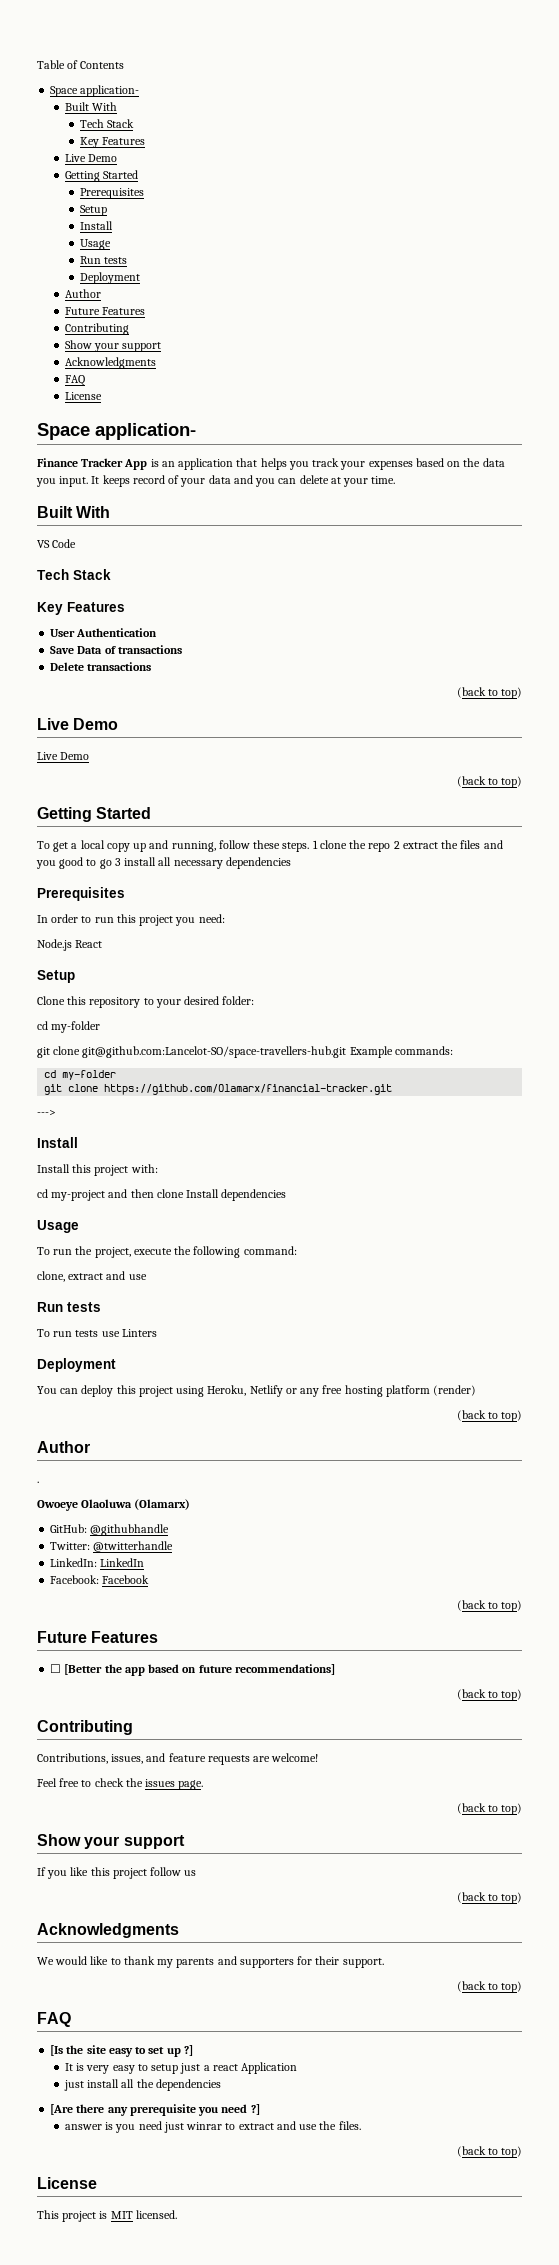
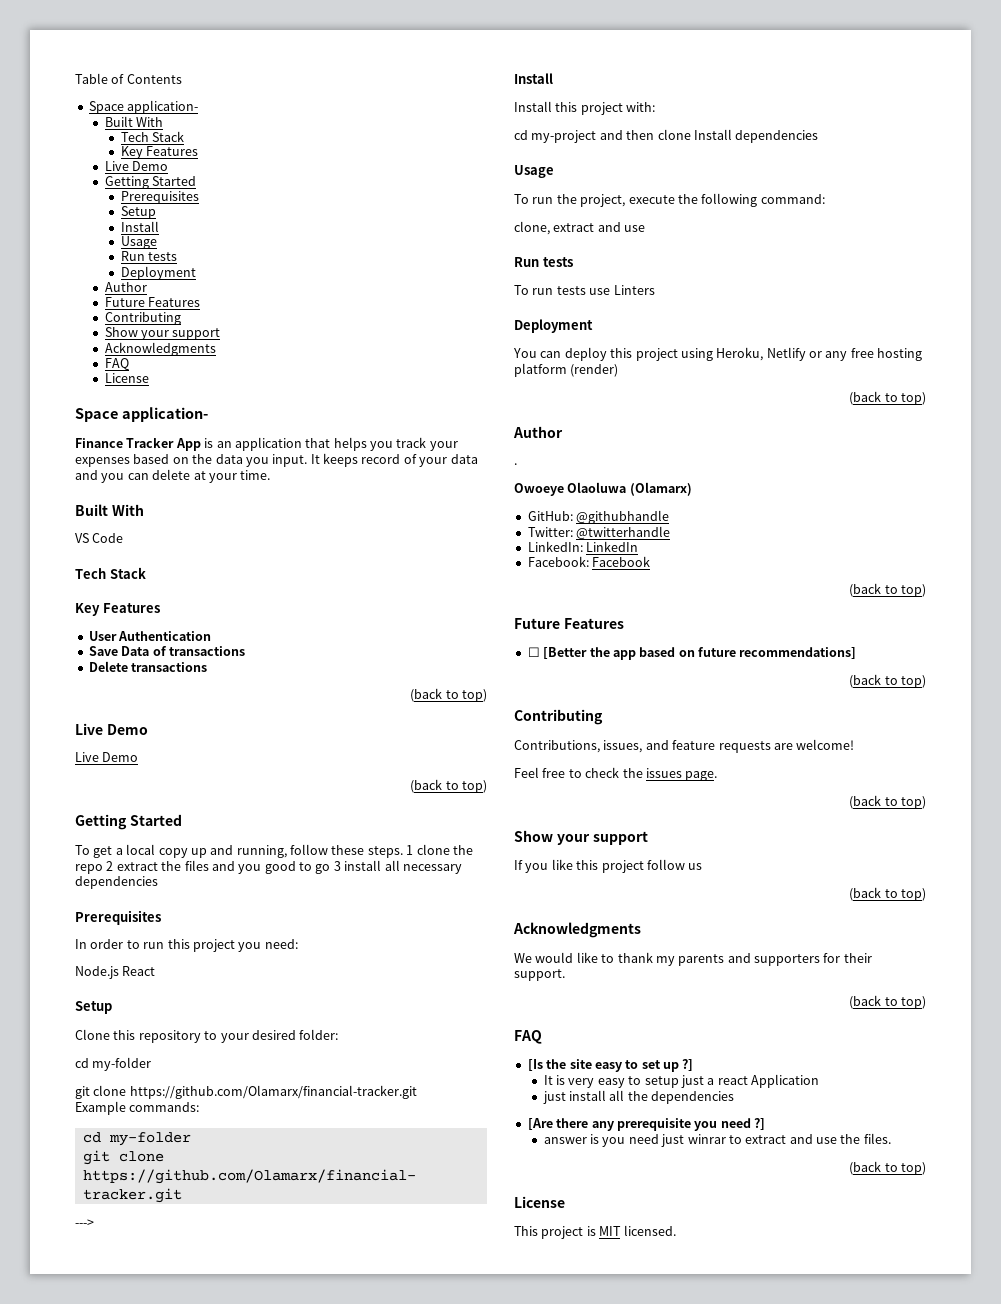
  Clone this repository to your desired folder:
  cd my-folder
- git clone git@github.com:Lancelot-SO/space-travellers-hub.git Example commands:
+ git clone https://github.com/Olamarx/financial-tracker.git
+ Example commands:

